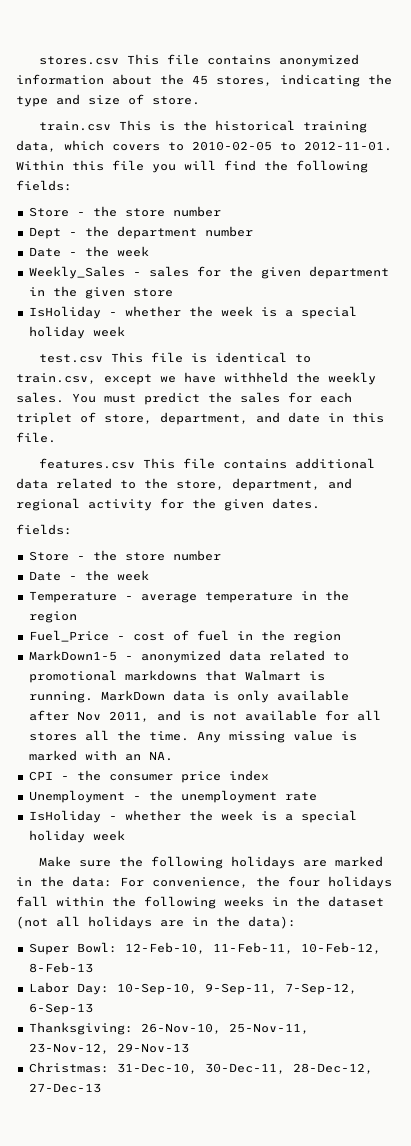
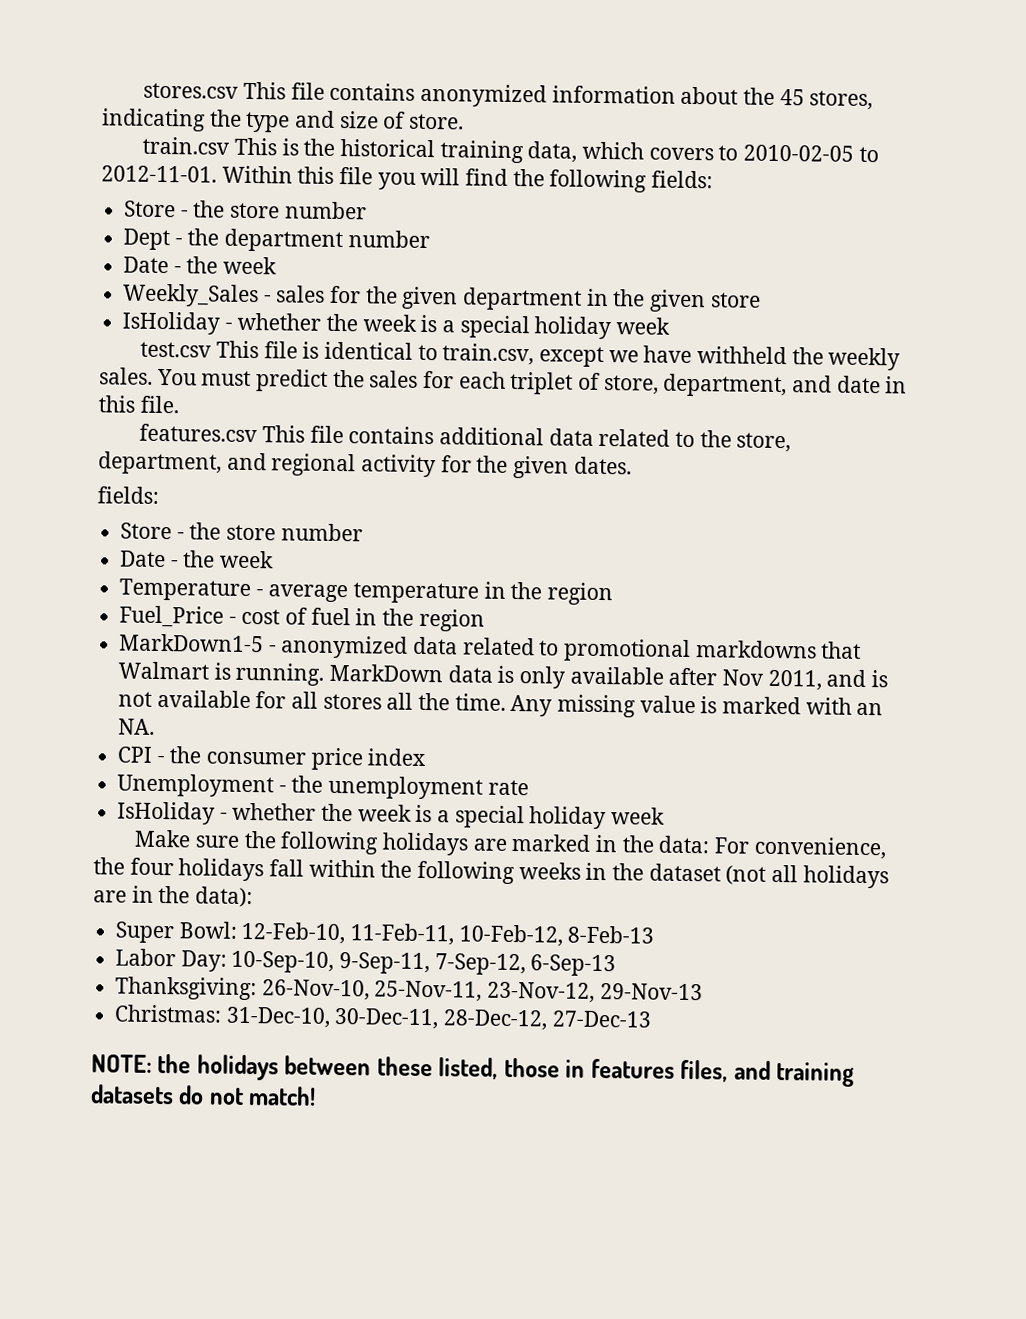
+ NOTE: the holidays between these listed, those in features files, and training datasets do not match!

